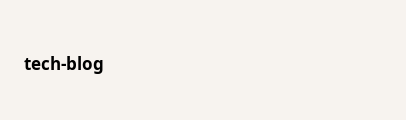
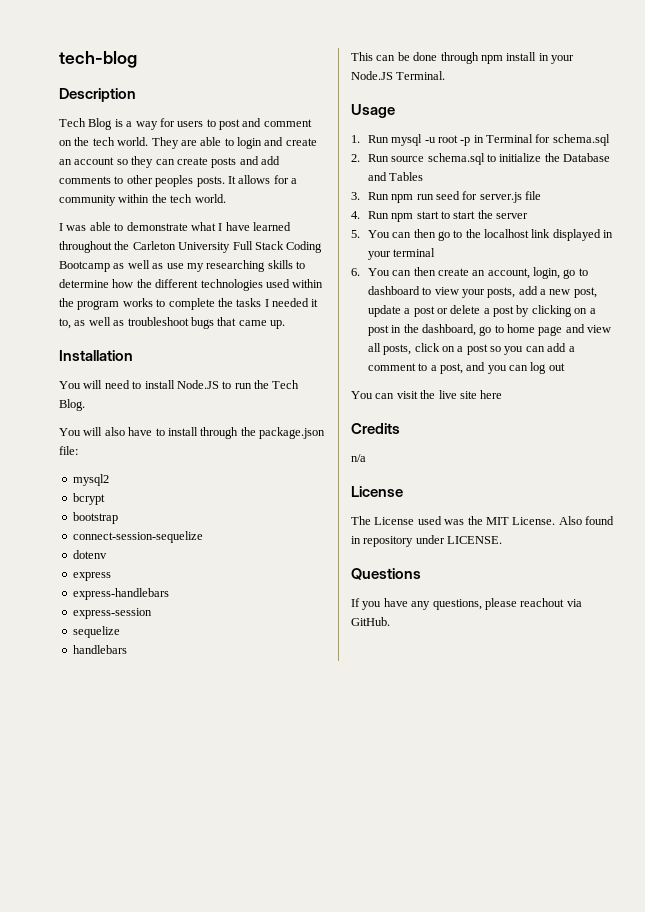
+ Description
+ Tech Blog is a way for users to post and comment on the tech world. They are able to login and create an account so they can create posts and add comments to other peoples posts. It allows for a community within the tech world.
+ I was able to demonstrate what I have learned throughout the Carleton University Full Stack Coding Bootcamp as well as use my researching skills to determine how the different technologies used within the program works to complete the tasks I needed it to, as well as troubleshoot bugs that came up.
+ Installation
+ You will need to install Node.JS to run the Tech Blog.
+ You will also have to install through the package.json file:
+ mysql2
+ bcrypt
+ bootstrap
+ connect-session-sequelize
+ dotenv
+ express
+ express-handlebars
+ express-session
+ sequelize
+ handlebars
+ This can be done through npm install in your Node.JS Terminal.
+ Usage
+ 1. Run mysql -u root -p in Terminal for schema.sql
+ 2. Run source schema.sql to initialize the Database and Tables
+ 3. Run npm run seed for server.js file
+ 4. Run npm start to start the server
+ 5. You can then go to the localhost link displayed in your terminal
+ 6. You can then create an account, login, go to dashboard to view your posts, add a new post, update a post or delete a post by clicking on a post in the dashboard, go to home page and view all posts, click on a post so you can add a comment to a post, and you can log out
+ You can visit the live site here
+ Credits
+ n/a
+ License
+ The License used was the MIT License. Also found in repository under LICENSE.
+ Questions
+ If you have any questions, please reachout via GitHub.

